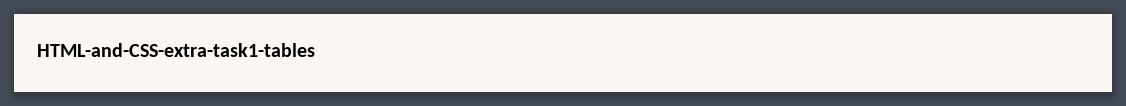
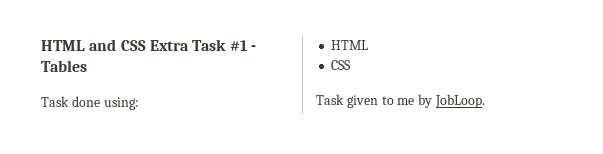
- HTML-and-CSS-extra-task1-tables
+ HTML and CSS Extra Task #1 - Tables
+ Task done using:
+ HTML
+ CSS
+ Task given to me by JobLoop.

